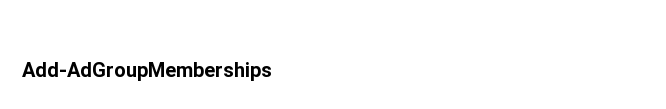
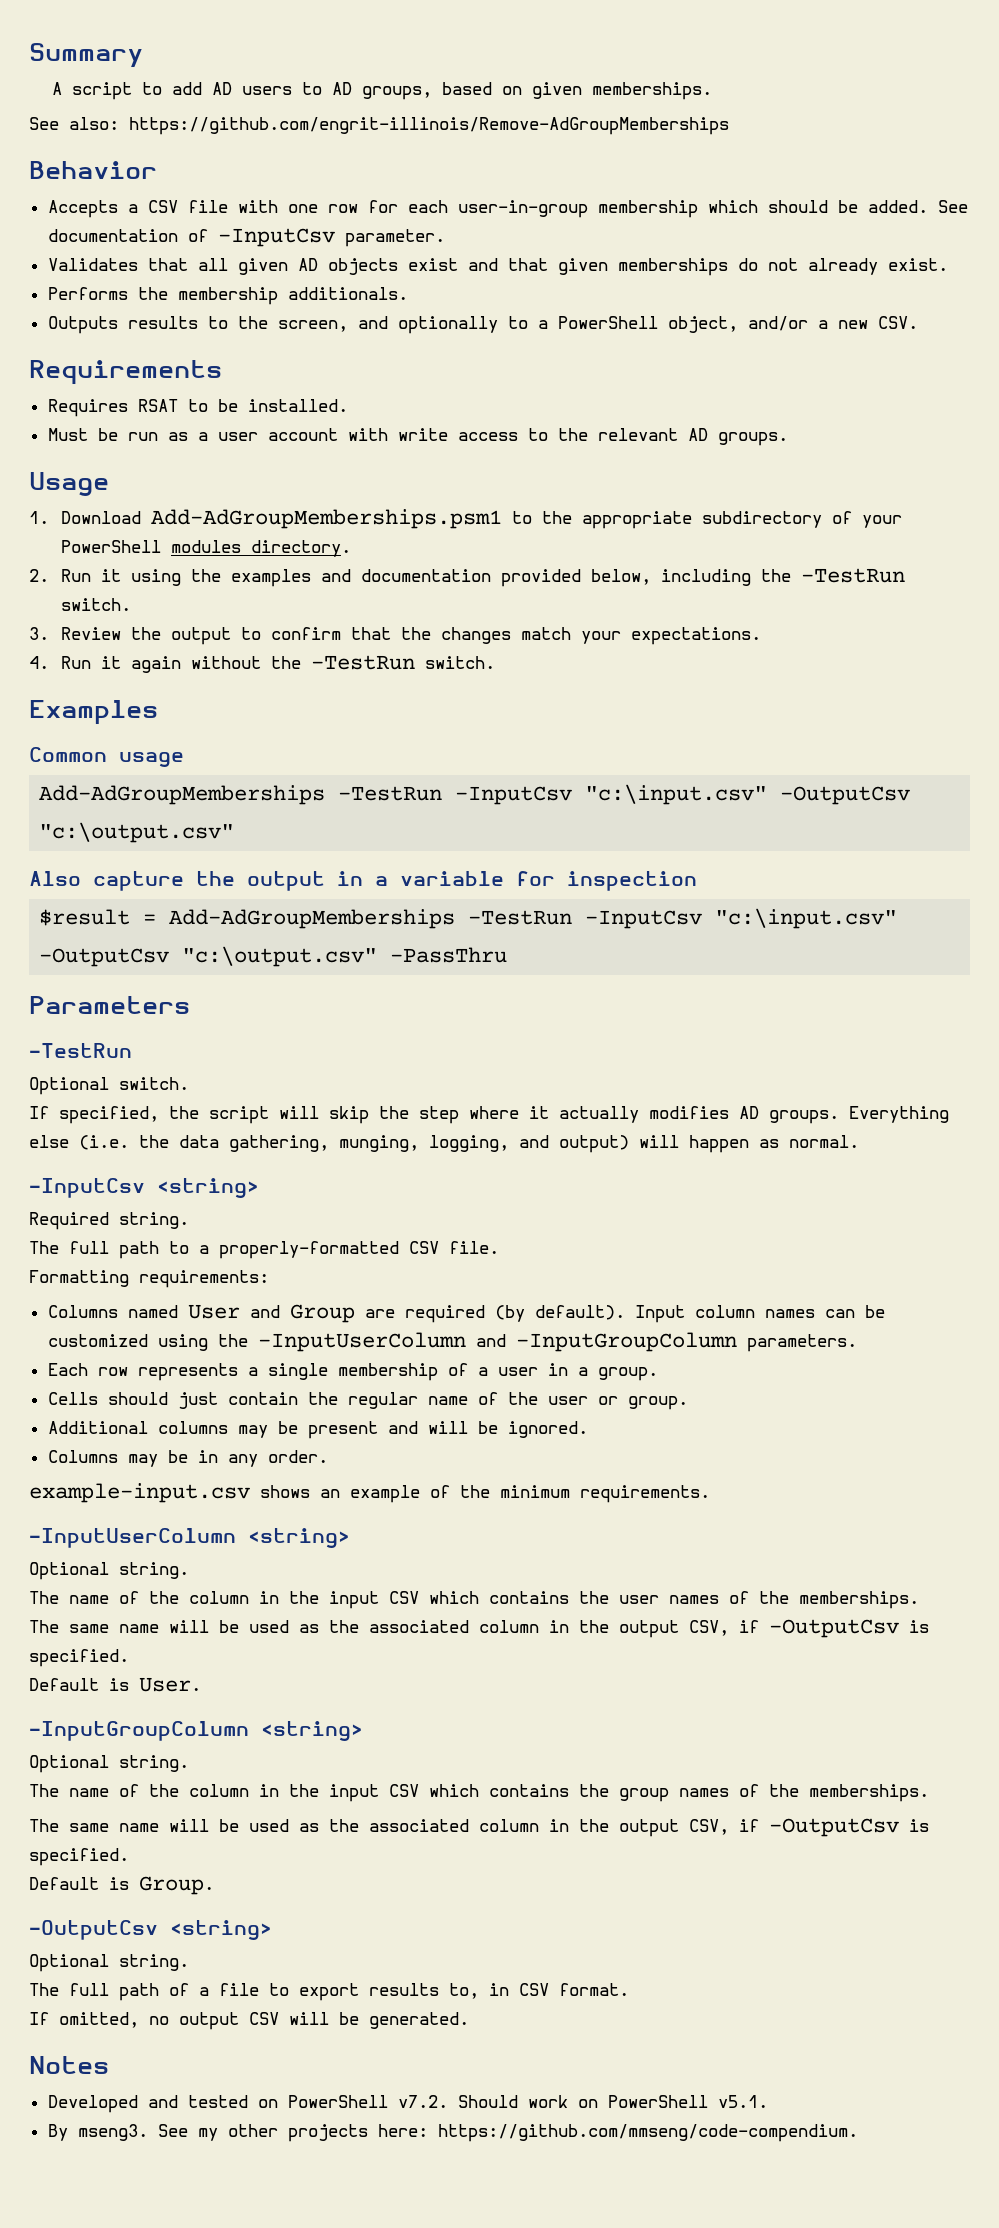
- Add-AdGroupMemberships
+ Summary
+ A script to add AD users to AD groups, based on given memberships.
+ See also: https://github.com/engrit-illinois/Remove-AdGroupMemberships
+ Behavior
+ Accepts a CSV file with one row for each user-in-group membership which should be added. See documentation of -InputCsv parameter.
+ Validates that all given AD objects exist and that given memberships do not already exist.
+ Performs the membership additionals.
+ Outputs results to the screen, and optionally to a PowerShell object, and/or a new CSV.
+ Requirements
+ Requires RSAT to be installed.
+ Must be run as a user account with write access to the relevant AD groups.
+ Usage
+ 1. Download Add-AdGroupMemberships.psm1 to the appropriate subdirectory of your PowerShell modules directory.
+ 2. Run it using the examples and documentation provided below, including the -TestRun switch.
+ 3. Review the output to confirm that the changes match your expectations.
+ 4. Run it again without the -TestRun switch.
+ Examples
+ Common usage
+ Add-AdGroupMemberships -TestRun -InputCsv "c:\input.csv" -OutputCsv "c:\output.csv"
+ Also capture the output in a variable for inspection
+ $result = Add-AdGroupMemberships -TestRun -InputCsv "c:\input.csv" -OutputCsv "c:\output.csv" -PassThru
+ Parameters
+ -TestRun
+ Optional switch.
+ If specified, the script will skip the step where it actually modifies AD groups. Everything else (i.e. the data gathering, munging, logging, and output) will happen as normal.
+ -InputCsv <string>
+ Required string.
+ The full path to a properly-formatted CSV file.
+ Formatting requirements:
+ Columns named User and Group are required (by default). Input column names can be customized using the -InputUserColumn and -InputGroupColumn parameters.
+ Each row represents a single membership of a user in a group.
+ Cells should just contain the regular name of the user or group.
+ Additional columns may be present and will be ignored.
+ Columns may be in any order.
+ example-input.csv shows an example of the minimum requirements.
+ -InputUserColumn <string>
+ Optional string.
+ The name of the column in the input CSV which contains the user names of the memberships.
+ The same name will be used as the associated column in the output CSV, if -OutputCsv is specified.
+ Default is User.
+ -InputGroupColumn <string>
+ Optional string.
+ The name of the column in the input CSV which contains the group names of the memberships.
+ The same name will be used as the associated column in the output CSV, if -OutputCsv is specified.
+ Default is Group.
+ -OutputCsv <string>
+ Optional string.
+ The full path of a file to export results to, in CSV format.
+ If omitted, no output CSV will be generated.
+ Notes
+ Developed and tested on PowerShell v7.2. Should work on PowerShell v5.1.
+ By mseng3. See my other projects here: https://github.com/mmseng/code-compendium.

